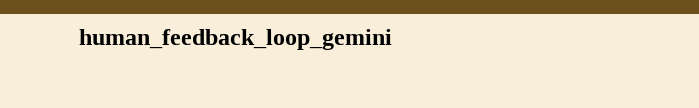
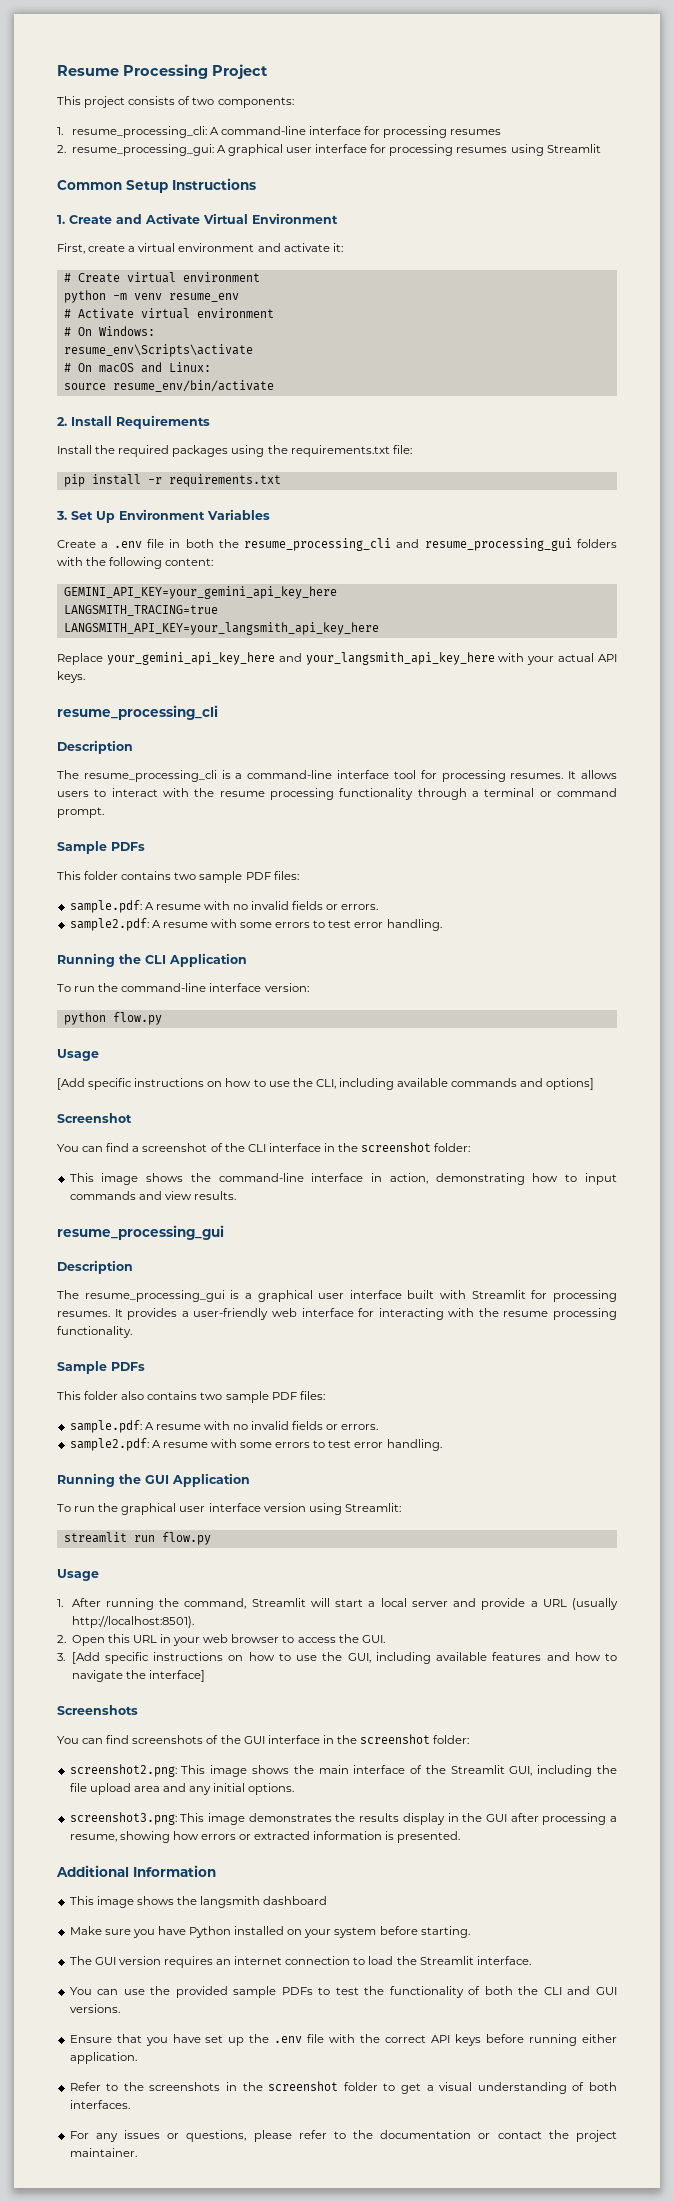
- human_feedback_loop_gemini
+ Resume Processing Project
+ This project consists of two components:
+ 1. resume_processing_cli: A command-line interface for processing resumes
+ 2. resume_processing_gui: A graphical user interface for processing resumes using Streamlit
+ Common Setup Instructions
+ 1. Create and Activate Virtual Environment
+ First, create a virtual environment and activate it:
+ # Create virtual environment
+ python -m venv resume_env
+ # Activate virtual environment
+ # On Windows:
+ resume_env\Scripts\activate
+ # On macOS and Linux:
+ source resume_env/bin/activate
+ 2. Install Requirements
+ Install the required packages using the requirements.txt file:
+ pip install -r requirements.txt
+ 3. Set Up Environment Variables
+ Create a .env file in both the resume_processing_cli and resume_processing_gui folders with the following content:
+ GEMINI_API_KEY=your_gemini_api_key_here
+ LANGSMITH_TRACING=true
+ LANGSMITH_API_KEY=your_langsmith_api_key_here
+ Replace your_gemini_api_key_here and your_langsmith_api_key_here with your actual API keys.
+ resume_processing_cli
+ Description
+ The resume_processing_cli is a command-line interface tool for processing resumes. It allows users to interact with the resume processing functionality through a terminal or command prompt.
+ Sample PDFs
+ This folder contains two sample PDF files:
+ sample.pdf: A resume with no invalid fields or errors.
+ sample2.pdf: A resume with some errors to test error handling.
+ Running the CLI Application
+ To run the command-line interface version:
+ python flow.py
+ Usage
+ [Add specific instructions on how to use the CLI, including available commands and options]
+ Screenshot
+ You can find a screenshot of the CLI interface in the screenshot folder:
+ This image shows the command-line interface in action, demonstrating how to input commands and view results.
+ resume_processing_gui
+ Description
+ The resume_processing_gui is a graphical user interface built with Streamlit for processing resumes. It provides a user-friendly web interface for interacting with the resume processing functionality.
+ Sample PDFs
+ This folder also contains two sample PDF files:
+ sample.pdf: A resume with no invalid fields or errors.
+ sample2.pdf: A resume with some errors to test error handling.
+ Running the GUI Application
+ To run the graphical user interface version using Streamlit:
+ streamlit run flow.py
+ Usage
+ 1. After running the command, Streamlit will start a local server and provide a URL (usually http://localhost:8501).
+ 2. Open this URL in your web browser to access the GUI.
+ 3. [Add specific instructions on how to use the GUI, including available features and how to navigate the interface]
+ Screenshots
+ You can find screenshots of the GUI interface in the screenshot folder:
+ screenshot2.png: This image shows the main interface of the Streamlit GUI, including the file upload area and any initial options.
+ screenshot3.png: This image demonstrates the results display in the GUI after processing a resume, showing how errors or extracted information is presented.
+ Additional Information
+ This image shows the langsmith dashboard
+ Make sure you have Python installed on your system before starting.
+ The GUI version requires an internet connection to load the Streamlit interface.
+ You can use the provided sample PDFs to test the functionality of both the CLI and GUI versions.
+ Ensure that you have set up the .env file with the correct API keys before running either application.
+ Refer to the screenshots in the screenshot folder to get a visual understanding of both interfaces.
+ For any issues or questions, please refer to the documentation or contact the project maintainer.

